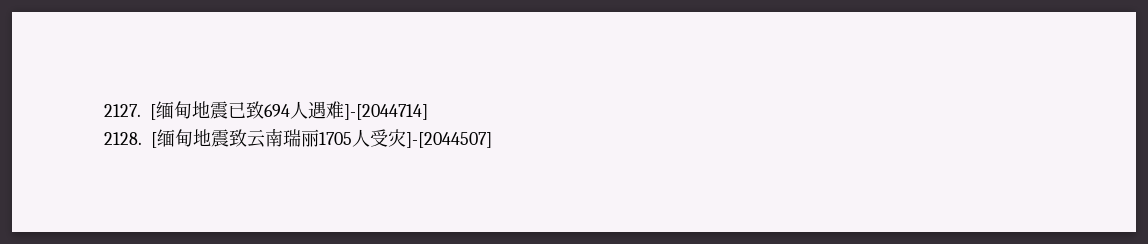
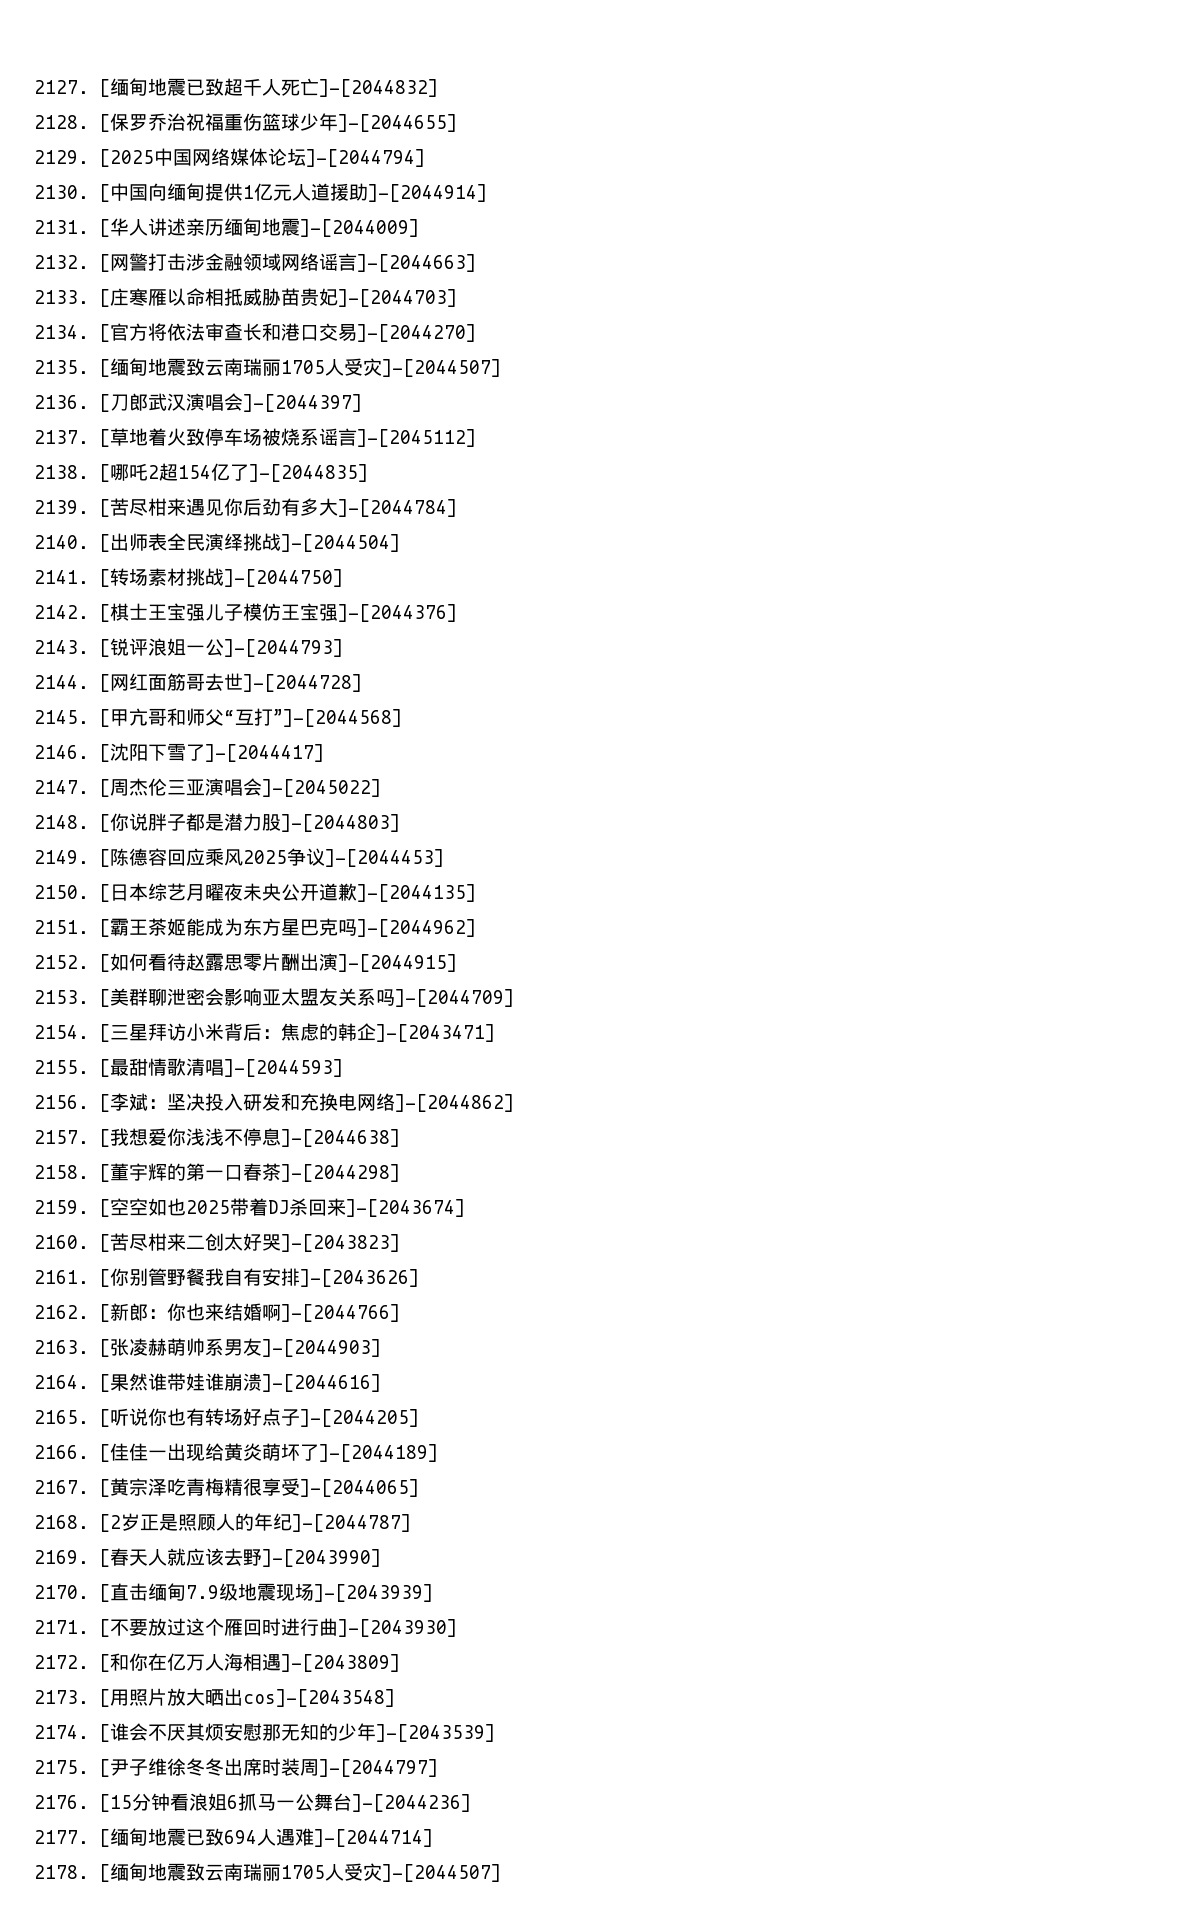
- [缅甸地震已致694人遇难]-[2044714]
+ [缅甸地震已致超千人死亡]-[2044832]
+ 2128. [保罗乔治祝福重伤篮球少年]-[2044655]
+ 2129. [2025中国网络媒体论坛]-[2044794]
+ 2130. [中国向缅甸提供1亿元人道援助]-[2044914]
+ 2131. [华人讲述亲历缅甸地震]-[2044009]
+ 2132. [网警打击涉金融领域网络谣言]-[2044663]
+ 2133. [庄寒雁以命相抵威胁苗贵妃]-[2044703]
+ 2134. [官方将依法审查长和港口交易]-[2044270]
+ 2135. [缅甸地震致云南瑞丽1705人受灾]-[2044507]
+ 2136. [刀郎武汉演唱会]-[2044397]
+ 2137. [草地着火致停车场被烧系谣言]-[2045112]
+ 2138. [哪吒2超154亿了]-[2044835]
+ 2139. [苦尽柑来遇见你后劲有多大]-[2044784]
+ 2140. [出师表全民演绎挑战]-[2044504]
+ 2141. [转场素材挑战]-[2044750]
+ 2142. [棋士王宝强儿子模仿王宝强]-[2044376]
+ 2143. [锐评浪姐一公]-[2044793]
+ 2144. [网红面筋哥去世]-[2044728]
+ 2145. [甲亢哥和师父“互打”]-[2044568]
+ 2146. [沈阳下雪了]-[2044417]
+ 2147. [周杰伦三亚演唱会]-[2045022]
+ 2148. [你说胖子都是潜力股]-[2044803]
+ 2149. [陈德容回应乘风2025争议]-[2044453]
+ 2150. [日本综艺月曜夜未央公开道歉]-[2044135]
+ 2151. [霸王茶姬能成为东方星巴克吗]-[2044962]
+ 2152. [如何看待赵露思零片酬出演]-[2044915]
+ 2153. [美群聊泄密会影响亚太盟友关系吗]-[2044709]
+ 2154. [三星拜访小米背后：焦虑的韩企]-[2043471]
+ 2155. [最甜情歌清唱]-[2044593]
+ 2156. [李斌：坚决投入研发和充换电网络]-[2044862]
+ 2157. [我想爱你浅浅不停息]-[2044638]
+ 2158. [董宇辉的第一口春茶]-[2044298]
+ 2159. [空空如也2025带着DJ杀回来]-[2043674]
+ 2160. [苦尽柑来二创太好哭]-[2043823]
+ 2161. [你别管野餐我自有安排]-[2043626]
+ 2162. [新郎：你也来结婚啊]-[2044766]
+ 2163. [张凌赫萌帅系男友]-[2044903]
+ 2164. [果然谁带娃谁崩溃]-[2044616]
+ 2165. [听说你也有转场好点子]-[2044205]
+ 2166. [佳佳一出现给黄炎萌坏了]-[2044189]
+ 2167. [黄宗泽吃青梅精很享受]-[2044065]
+ 2168. [2岁正是照顾人的年纪]-[2044787]
+ 2169. [春天人就应该去野]-[2043990]
+ 2170. [直击缅甸7.9级地震现场]-[2043939]
+ 2171. [不要放过这个雁回时进行曲]-[2043930]
+ 2172. [和你在亿万人海相遇]-[2043809]
+ 2173. [用照片放大晒出cos]-[2043548]
+ 2174. [谁会不厌其烦安慰那无知的少年]-[2043539]
+ 2175. [尹子维徐冬冬出席时装周]-[2044797]
+ 2176. [15分钟看浪姐6抓马一公舞台]-[2044236]
+ 2177. [缅甸地震已致694人遇难]-[2044714]
- 2128.
+ 2178.

